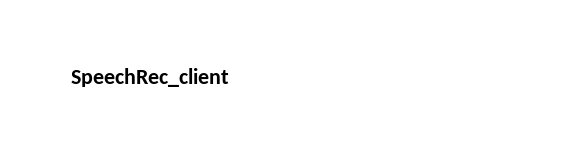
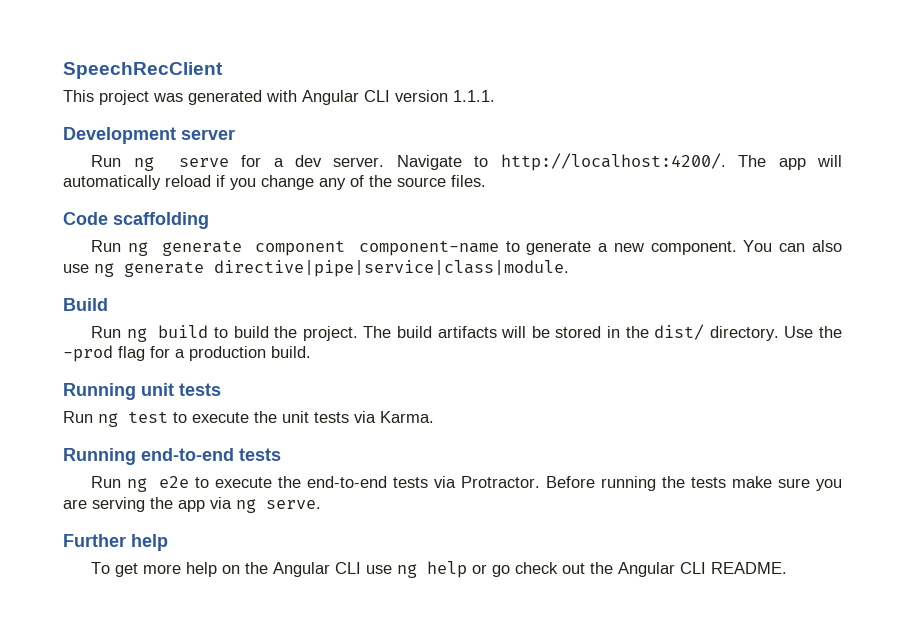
- SpeechRec_client
+ SpeechRecClient
+ This project was generated with Angular CLI version 1.1.1.
+ Development server
+ Run ng serve for a dev server. Navigate to http://localhost:4200/. The app will automatically reload if you change any of the source files.
+ Code scaffolding
+ Run ng generate component component-name to generate a new component. You can also use ng generate directive|pipe|service|class|module.
+ Build
+ Run ng build to build the project. The build artifacts will be stored in the dist/ directory. Use the -prod flag for a production build.
+ Running unit tests
+ Run ng test to execute the unit tests via Karma.
+ Running end-to-end tests
+ Run ng e2e to execute the end-to-end tests via Protractor. Before running the tests make sure you are serving the app via ng serve.
+ Further help
+ To get more help on the Angular CLI use ng help or go check out the Angular CLI README.

